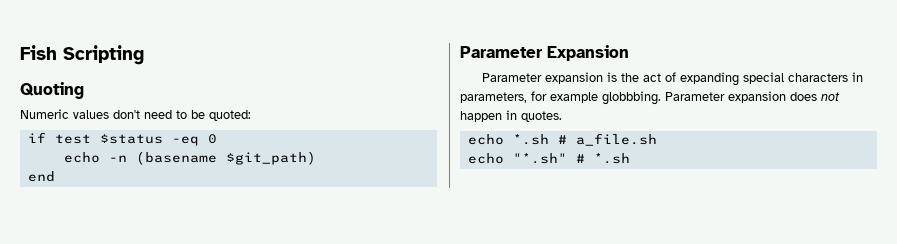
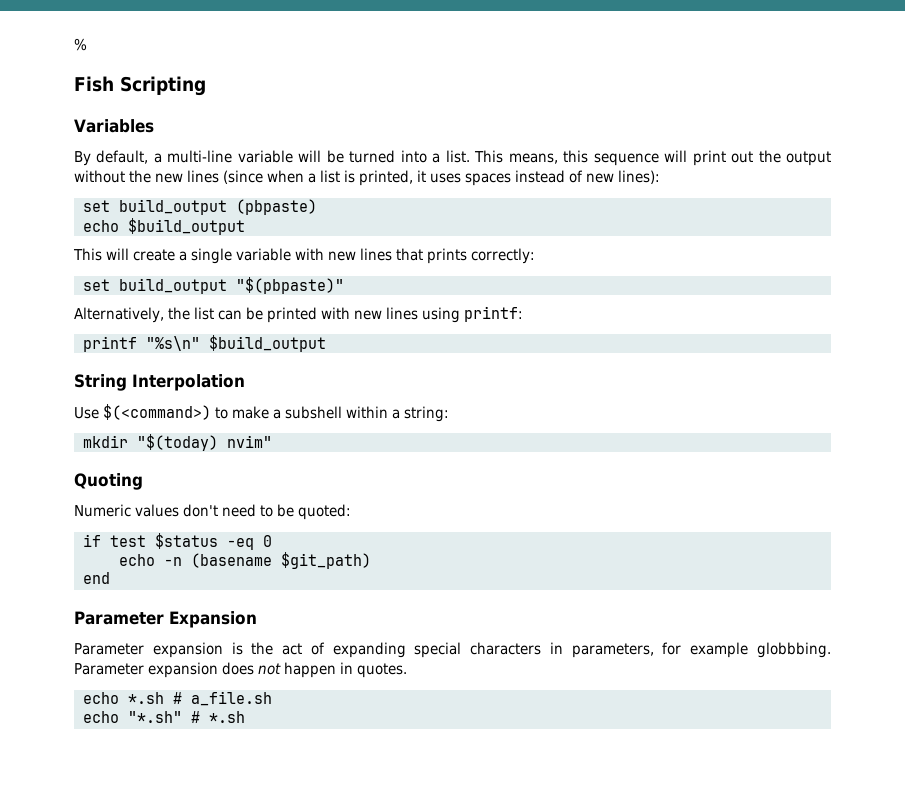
+ %
+ Variables
+ By default, a multi-line variable will be turned into a list. This means, this sequence will print out the output without the new lines (since when a list is printed, it uses spaces instead of new lines):
+ set build_output (pbpaste)
+ echo $build_output
+ This will create a single variable with new lines that prints correctly:
+ set build_output "$(pbpaste)"
+ Alternatively, the list can be printed with new lines using printf:
+ printf "%s\n" $build_output
+ String Interpolation
+ Use $(<command>) to make a subshell within a string:
+ mkdir "$(today) nvim"

